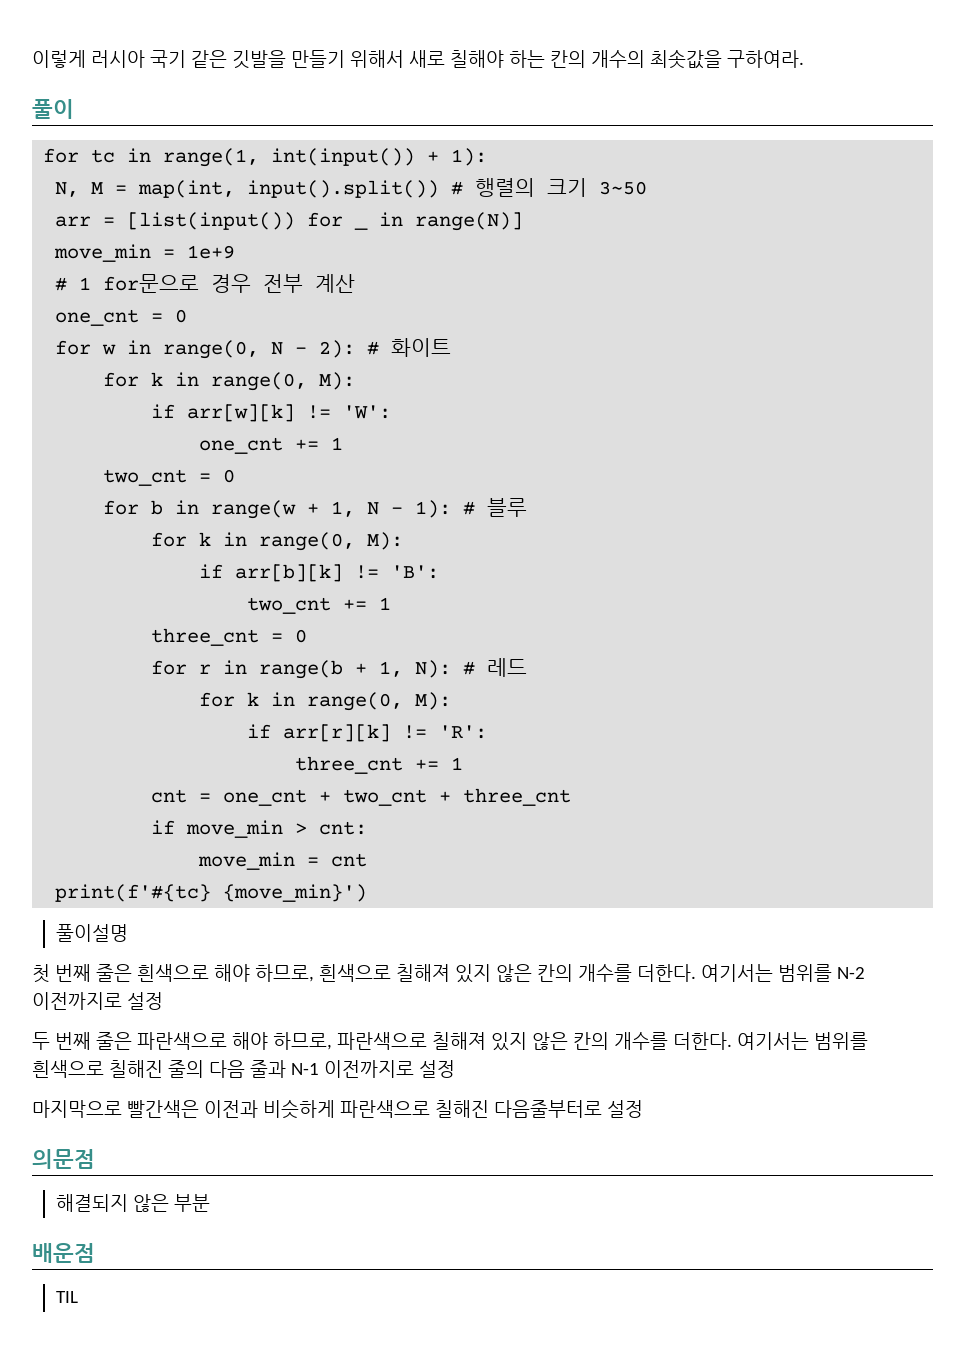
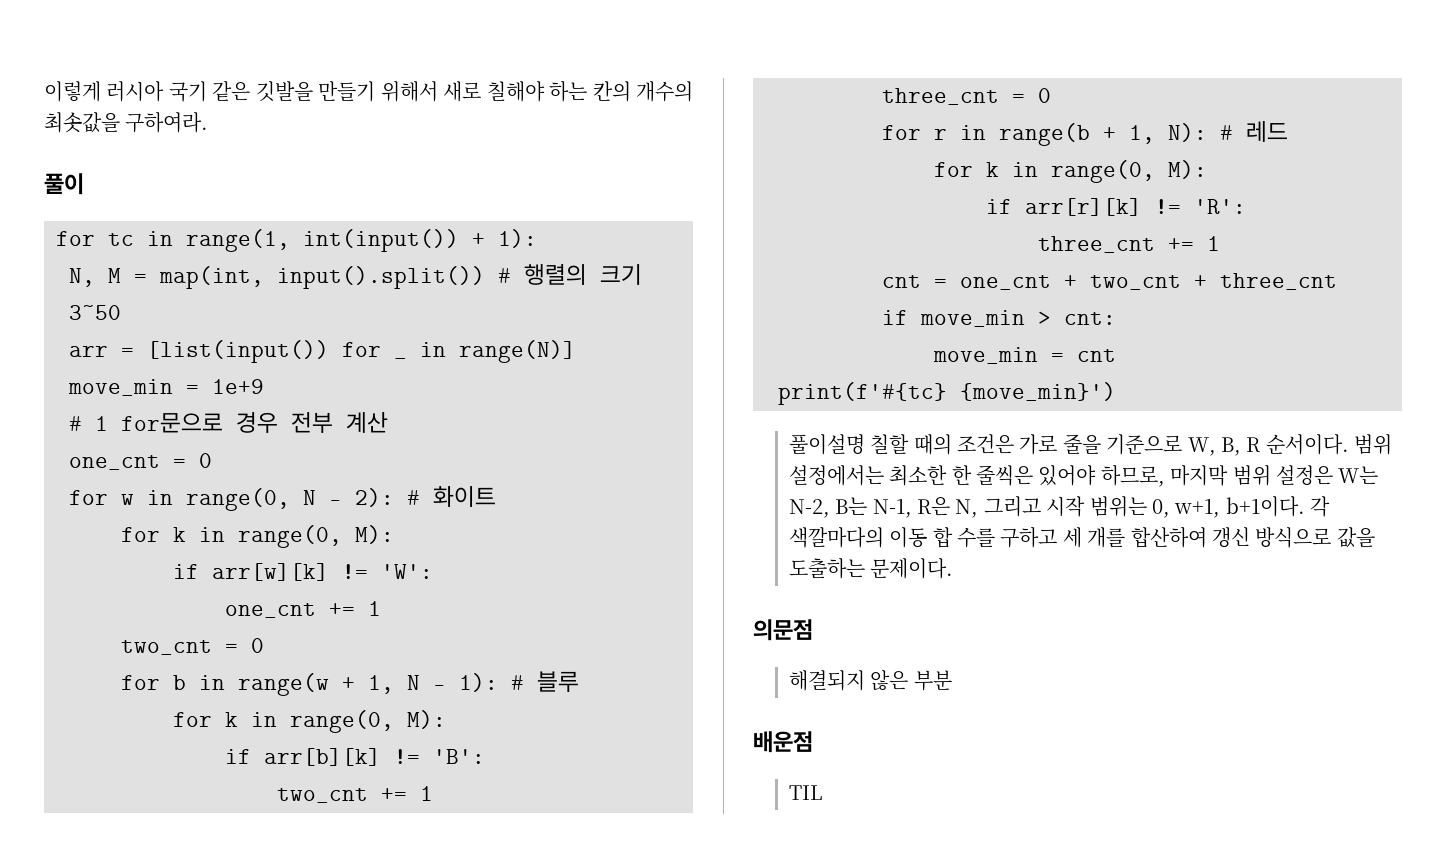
- 풀이설명
- 첫 번째 줄은 흰색으로 해야 하므로, 흰색으로 칠해져 있지 않은 칸의 개수를 더한다. 여기서는 범위를 N-2 이전까지로 설정
- 두 번째 줄은 파란색으로 해야 하므로, 파란색으로 칠해져 있지 않은 칸의 개수를 더한다. 여기서는 범위를 흰색으로 칠해진 줄의 다음 줄과 N-1 이전까지로 설정
- 마지막으로 빨간색은 이전과 비슷하게 파란색으로 칠해진 다음줄부터로 설정
+ 풀이설명 칠할 때의 조건은 가로 줄을 기준으로 W, B, R 순서이다. 범위 설정에서는 최소한 한 줄씩은 있어야 하므로, 마지막 범위 설정은 W는 N-2, B는 N-1, R은 N, 그리고 시작 범위는 0, w+1, b+1이다. 각 색깔마다의 이동 합 수를 구하고 세 개를 합산하여 갱신 방식으로 값을 도출하는 문제이다.

